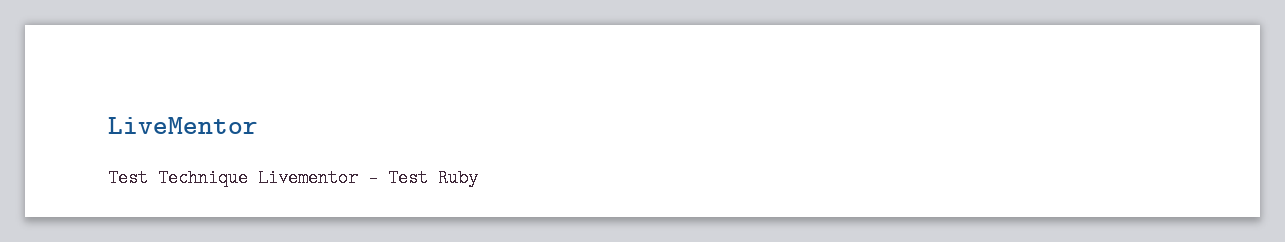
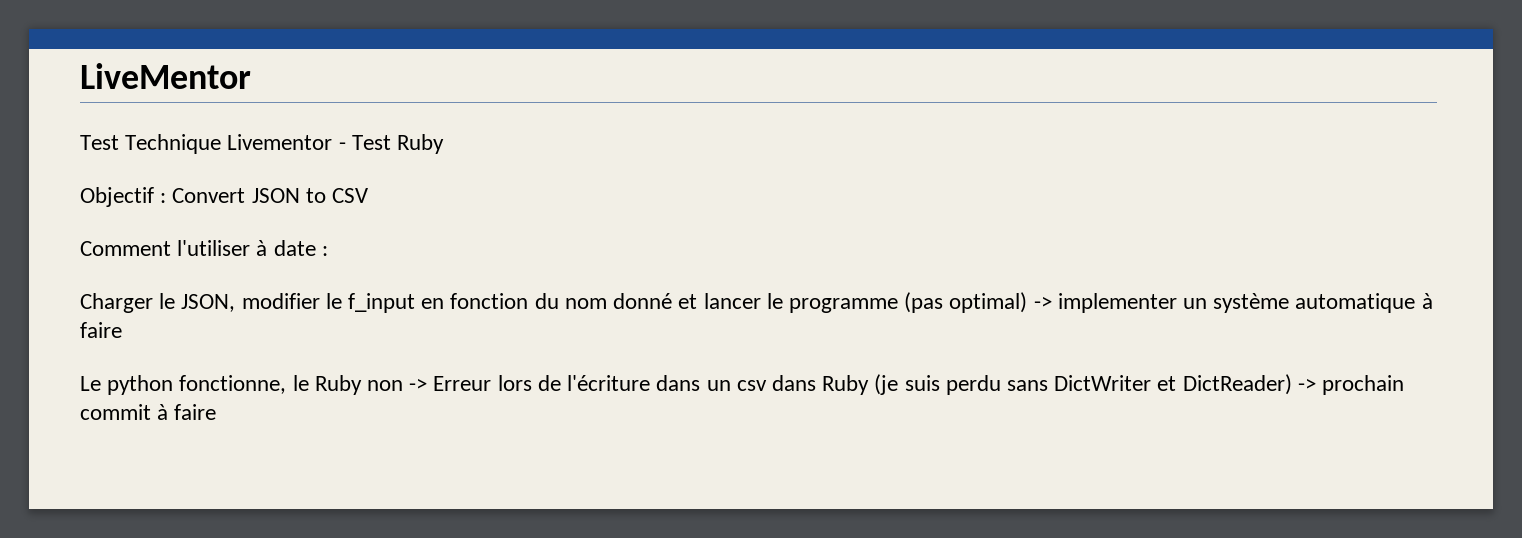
+ Objectif : Convert JSON to CSV
+ Comment l'utiliser à date :
+ Charger le JSON, modifier le f_input en fonction du nom donné et lancer le programme (pas optimal) -> implementer un système automatique à faire
+ Le python fonctionne, le Ruby non -> Erreur lors de l'écriture dans un csv dans Ruby (je suis perdu sans DictWriter et DictReader) -> prochain commit à faire

